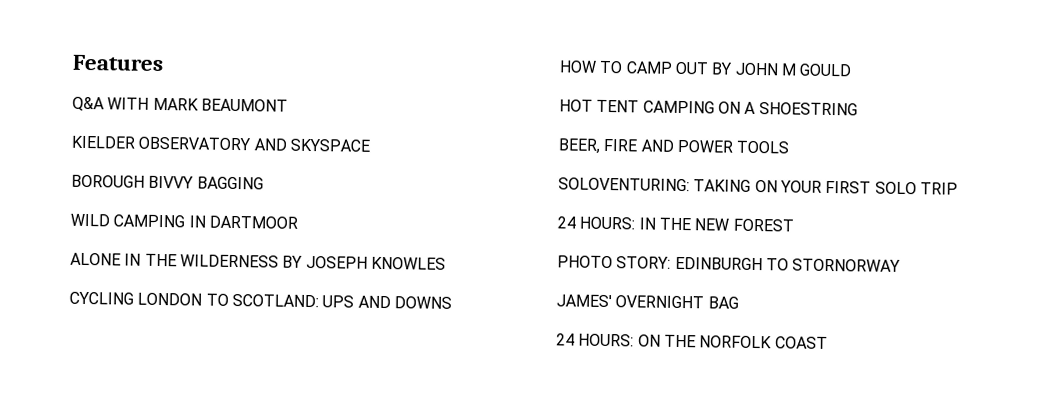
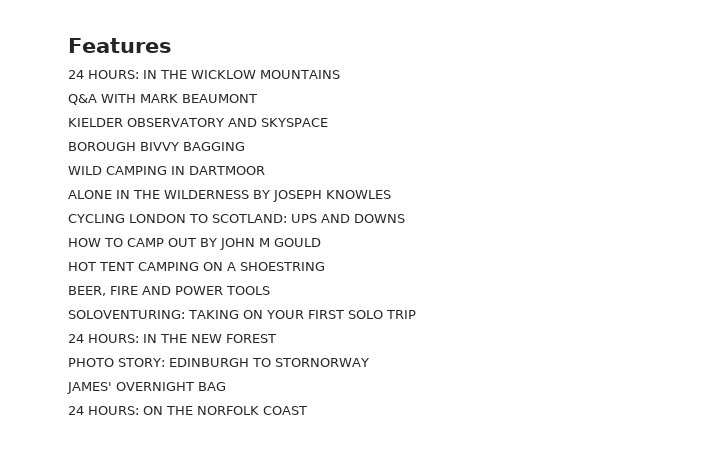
+ 24 HOURS: IN THE WICKLOW MOUNTAINS

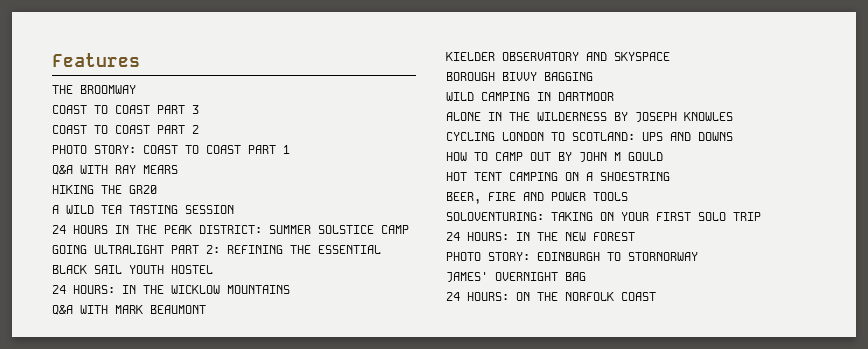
+ THE BROOMWAY
+ COAST TO COAST PART 3
+ COAST TO COAST PART 2
+ PHOTO STORY: COAST TO COAST PART 1
+ Q&A WITH RAY MEARS
+ HIKING THE GR20
+ A WILD TEA TASTING SESSION
+ 24 HOURS IN THE PEAK DISTRICT: SUMMER SOLSTICE CAMP
+ GOING ULTRALIGHT PART 2: REFINING THE ESSENTIAL
+ BLACK SAIL YOUTH HOSTEL

